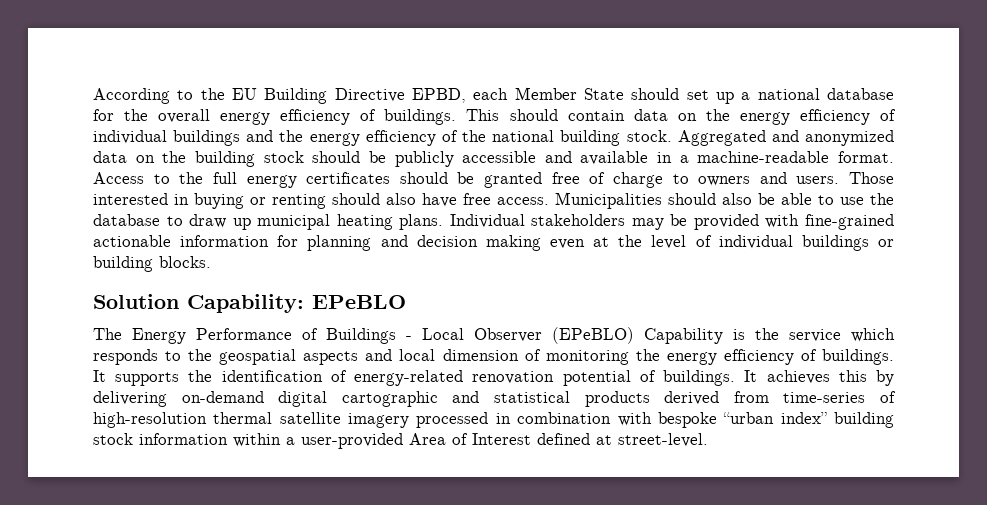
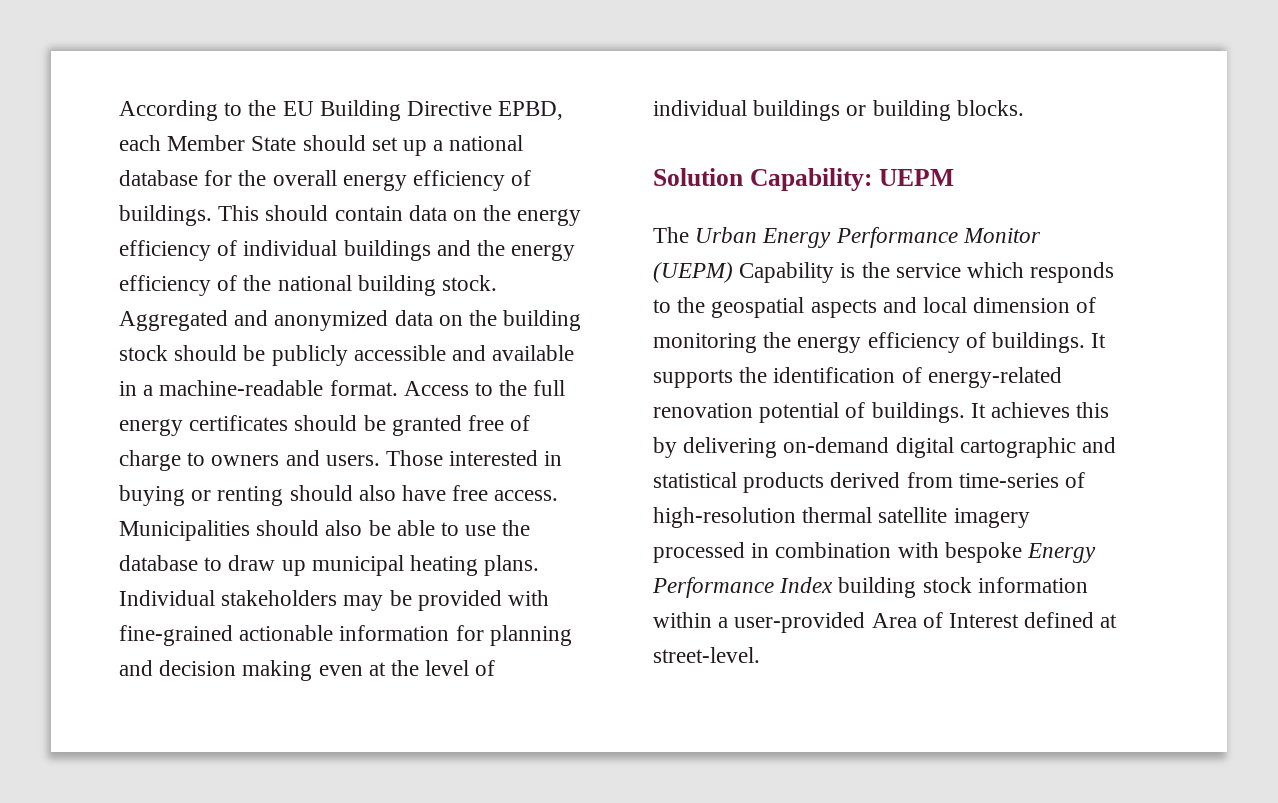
- Solution Capability: EPeBLO
+ Solution Capability: UEPM
- The Energy Performance of Buildings - Local Observer (EPeBLO) Capability is the service which responds to the geospatial aspects and local dimension of monitoring the energy efficiency of buildings.
+ The Urban Energy Performance Monitor (UEPM) Capability is the service which responds to the geospatial aspects and local dimension of monitoring the energy efficiency of buildings.
- It achieves this by delivering on-demand digital cartographic and statistical products derived from time-series of high-resolution thermal satellite imagery processed in combination with bespoke “urban index” building stock information within a user-provided Area of Interest defined at street-level.
+ It achieves this by delivering on-demand digital cartographic and statistical products derived from time-series of high-resolution thermal satellite imagery processed in combination with bespoke Energy Performance Index building stock information within a user-provided Area of Interest defined at street-level.

